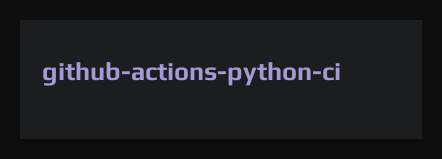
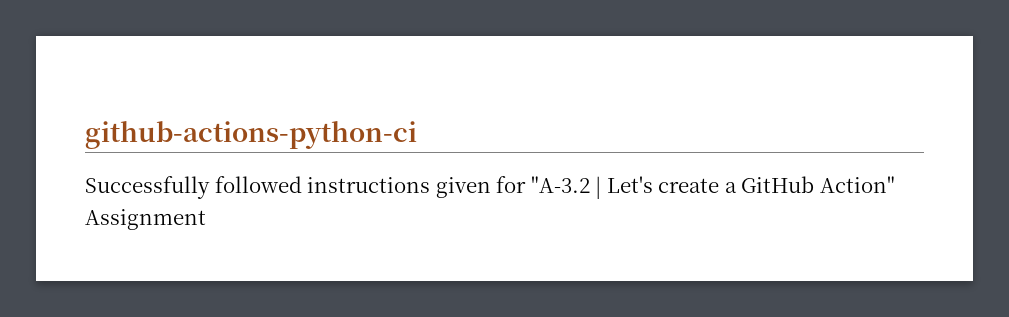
+ Successfully followed instructions given for "A-3.2 | Let's create a GitHub Action" Assignment

